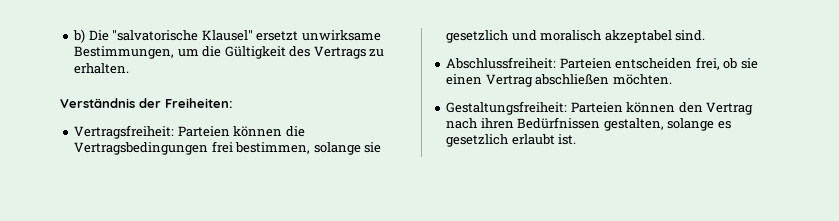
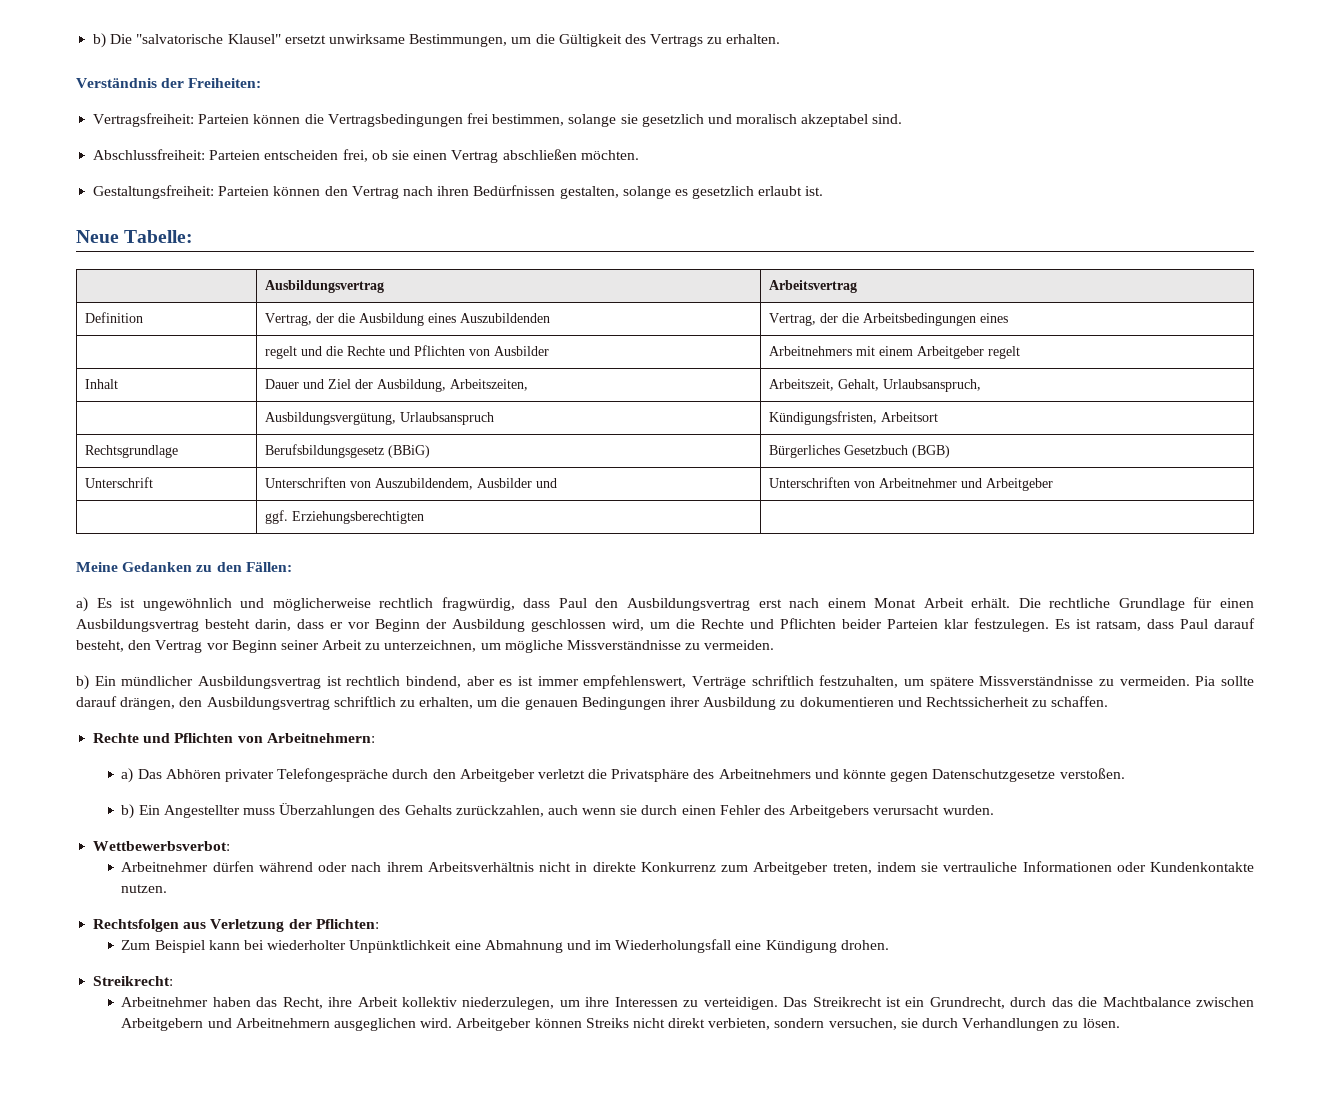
+ Neue Tabelle:
+ | Ausbildungsvertrag | Arbeitsvertrag
+ Definition | Vertrag, der die Ausbildung eines Auszubildenden | Vertrag, der die Arbeitsbedingungen eines
+ | regelt und die Rechte und Pflichten von Ausbilder | Arbeitnehmers mit einem Arbeitgeber regelt
+ Inhalt | Dauer und Ziel der Ausbildung, Arbeitszeiten, | Arbeitszeit, Gehalt, Urlaubsanspruch,
+ | Ausbildungsvergütung, Urlaubsanspruch | Kündigungsfristen, Arbeitsort
+ Rechtsgrundlage | Berufsbildungsgesetz (BBiG) | Bürgerliches Gesetzbuch (BGB)
+ Unterschrift | Unterschriften von Auszubildendem, Ausbilder und | Unterschriften von Arbeitnehmer und Arbeitgeber
+ | ggf. Erziehungsberechtigten |
+ Meine Gedanken zu den Fällen:
+ a) Es ist ungewöhnlich und möglicherweise rechtlich fragwürdig, dass Paul den Ausbildungsvertrag erst nach einem Monat Arbeit erhält. Die rechtliche Grundlage für einen Ausbildungsvertrag besteht darin, dass er vor Beginn der Ausbildung geschlossen wird, um die Rechte und Pflichten beider Parteien klar festzulegen. Es ist ratsam, dass Paul darauf besteht, den Vertrag vor Beginn seiner Arbeit zu unterzeichnen, um mögliche Missverständnisse zu vermeiden.
+ b) Ein mündlicher Ausbildungsvertrag ist rechtlich bindend, aber es ist immer empfehlenswert, Verträge schriftlich festzuhalten, um spätere Missverständnisse zu vermeiden. Pia sollte darauf drängen, den Ausbildungsvertrag schriftlich zu erhalten, um die genauen Bedingungen ihrer Ausbildung zu dokumentieren und Rechtssicherheit zu schaffen.
+ Rechte und Pflichten von Arbeitnehmern:
+ a) Das Abhören privater Telefongespräche durch den Arbeitgeber verletzt die Privatsphäre des Arbeitnehmers und könnte gegen Datenschutzgesetze verstoßen.
+ b) Ein Angestellter muss Überzahlungen des Gehalts zurückzahlen, auch wenn sie durch einen Fehler des Arbeitgebers verursacht wurden.
+ Wettbewerbsverbot:
+ Arbeitnehmer dürfen während oder nach ihrem Arbeitsverhältnis nicht in direkte Konkurrenz zum Arbeitgeber treten, indem sie vertrauliche Informationen oder Kundenkontakte nutzen.
+ Rechtsfolgen aus Verletzung der Pflichten:
+ Zum Beispiel kann bei wiederholter Unpünktlichkeit eine Abmahnung und im Wiederholungsfall eine Kündigung drohen.
+ Streikrecht:
+ Arbeitnehmer haben das Recht, ihre Arbeit kollektiv niederzulegen, um ihre Interessen zu verteidigen. Das Streikrecht ist ein Grundrecht, durch das die Machtbalance zwischen Arbeitgebern und Arbeitnehmern ausgeglichen wird. Arbeitgeber können Streiks nicht direkt verbieten, sondern versuchen, sie durch Verhandlungen zu lösen.

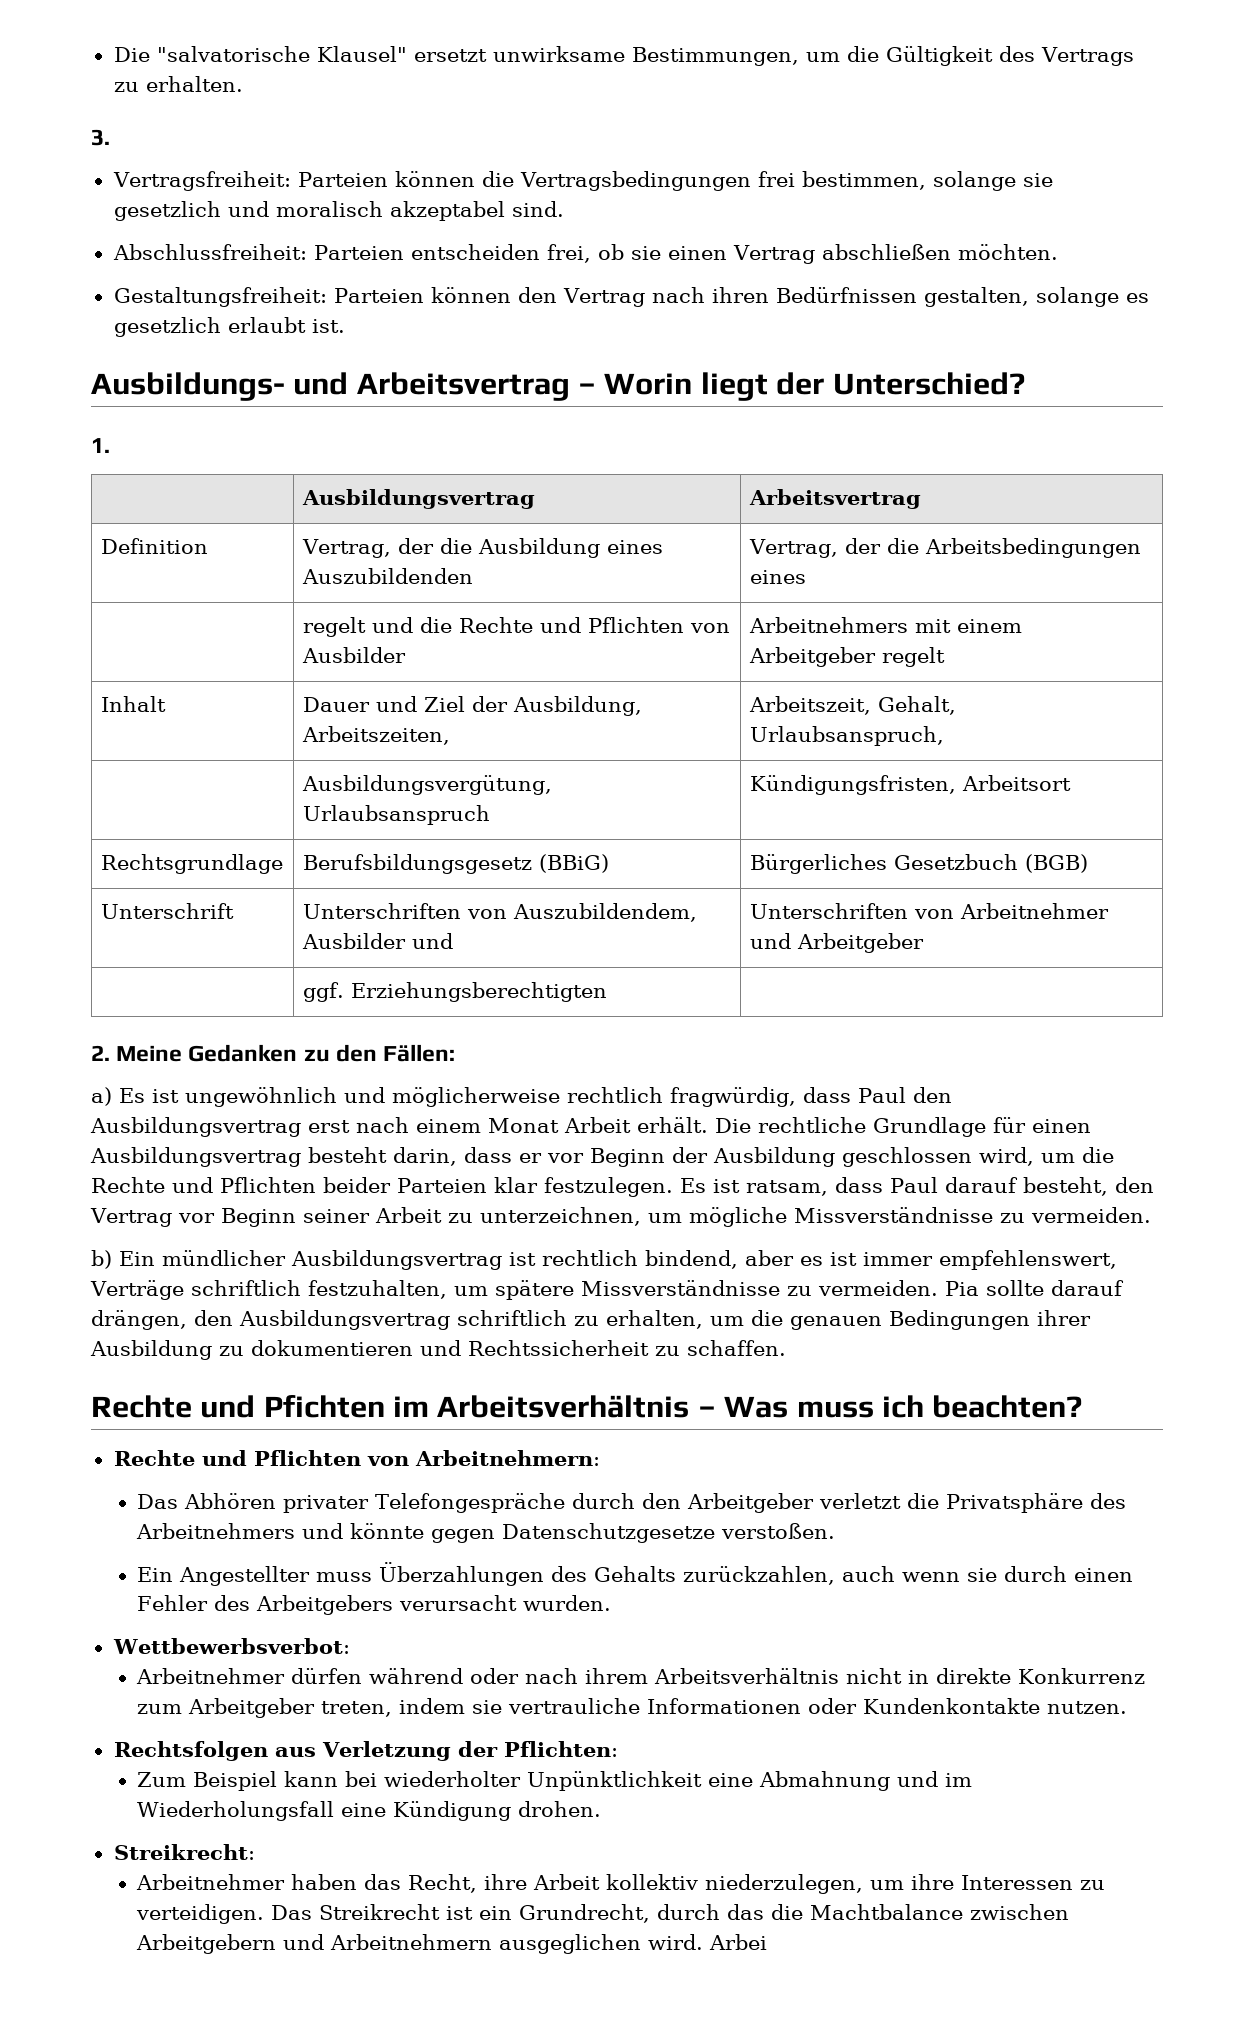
- b) Die "salvatorische Klausel" ersetzt unwirksame Bestimmungen, um die Gültigkeit des Vertrags zu erhalten.
+ Die "salvatorische Klausel" ersetzt unwirksame Bestimmungen, um die Gültigkeit des Vertrags zu erhalten.
- Verständnis der Freiheiten:
+ 3.
- Neue Tabelle:
+ Ausbildungs- und Arbeitsvertrag – Worin liegt der Unterschied?
+ 1.
- Meine Gedanken zu den Fällen:
+ 2. Meine Gedanken zu den Fällen:
+ Rechte und Pfichten im Arbeitsverhältnis – Was muss ich beachten?
- a) Das Abhören privater Telefongespräche durch den Arbeitgeber verletzt die Privatsphäre des Arbeitnehmers und könnte gegen Datenschutzgesetze verstoßen.
+ Das Abhören privater Telefongespräche durch den Arbeitgeber verletzt die Privatsphäre des Arbeitnehmers und könnte gegen Datenschutzgesetze verstoßen.
- b) Ein Angestellter muss Überzahlungen des Gehalts zurückzahlen, auch wenn sie durch einen Fehler des Arbeitgebers verursacht wurden.
+ Ein Angestellter muss Überzahlungen des Gehalts zurückzahlen, auch wenn sie durch einen Fehler des Arbeitgebers verursacht wurden.
- Arbeitgeber können Streiks nicht direkt verbieten, sondern versuchen, sie durch Verhandlungen zu lösen.
+ Arbei

